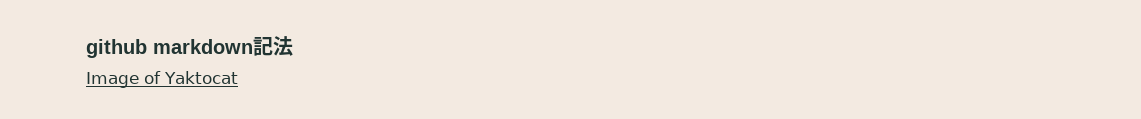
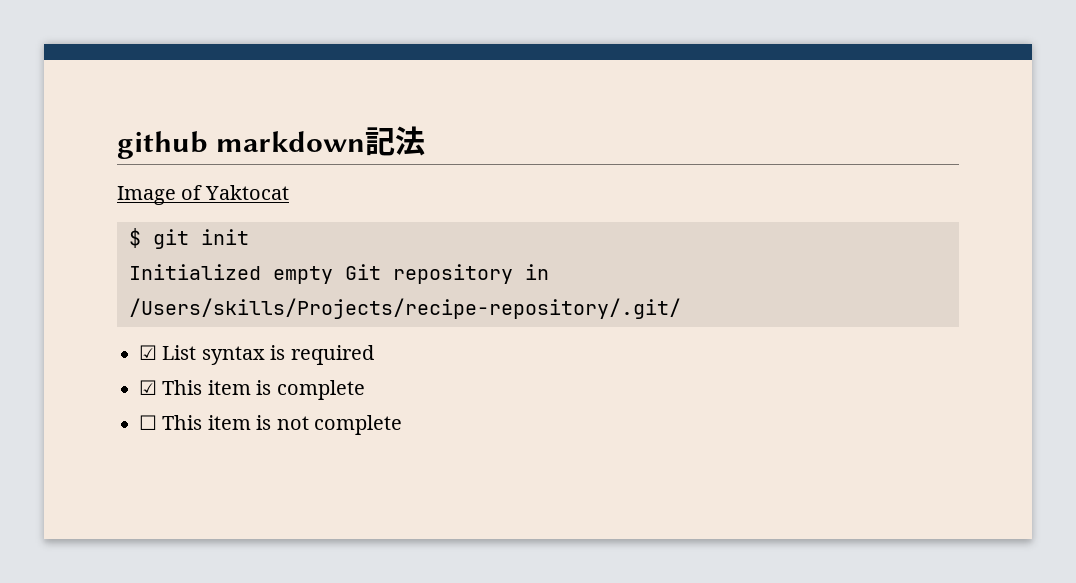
+ $ git init
+ Initialized empty Git repository in /Users/skills/Projects/recipe-repository/.git/
+ ☑ List syntax is required
+ ☑ This item is complete
+ ☐ This item is not complete

